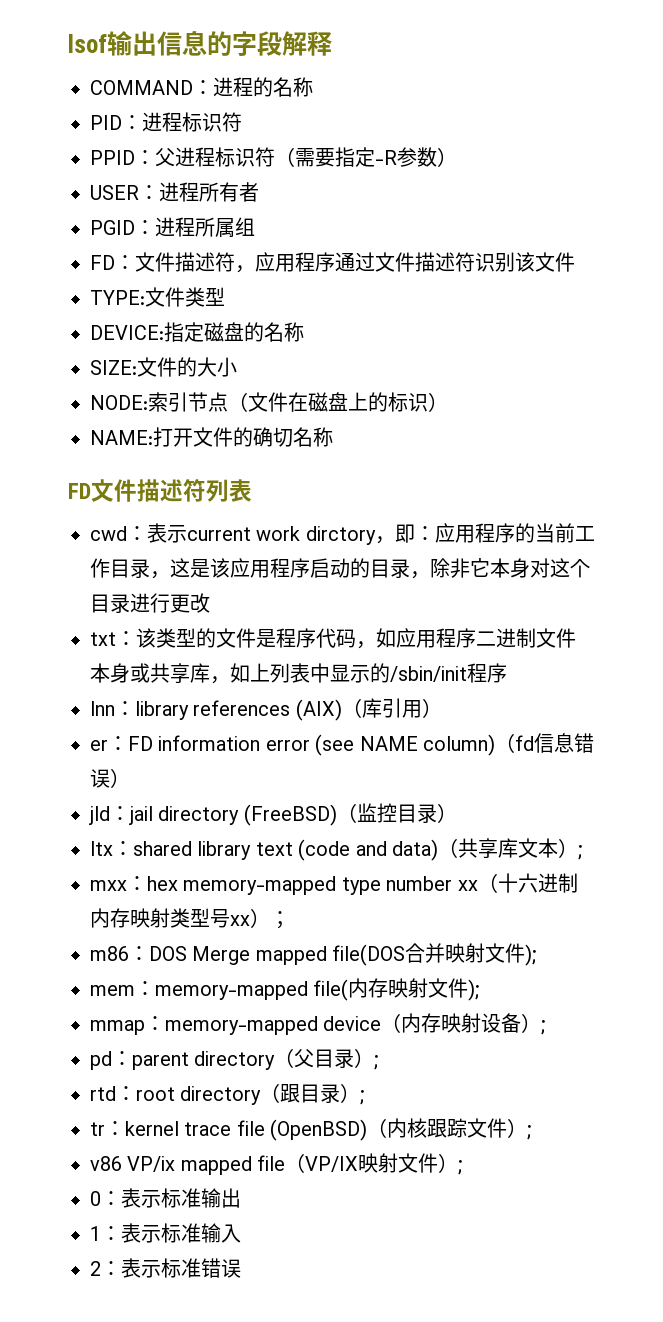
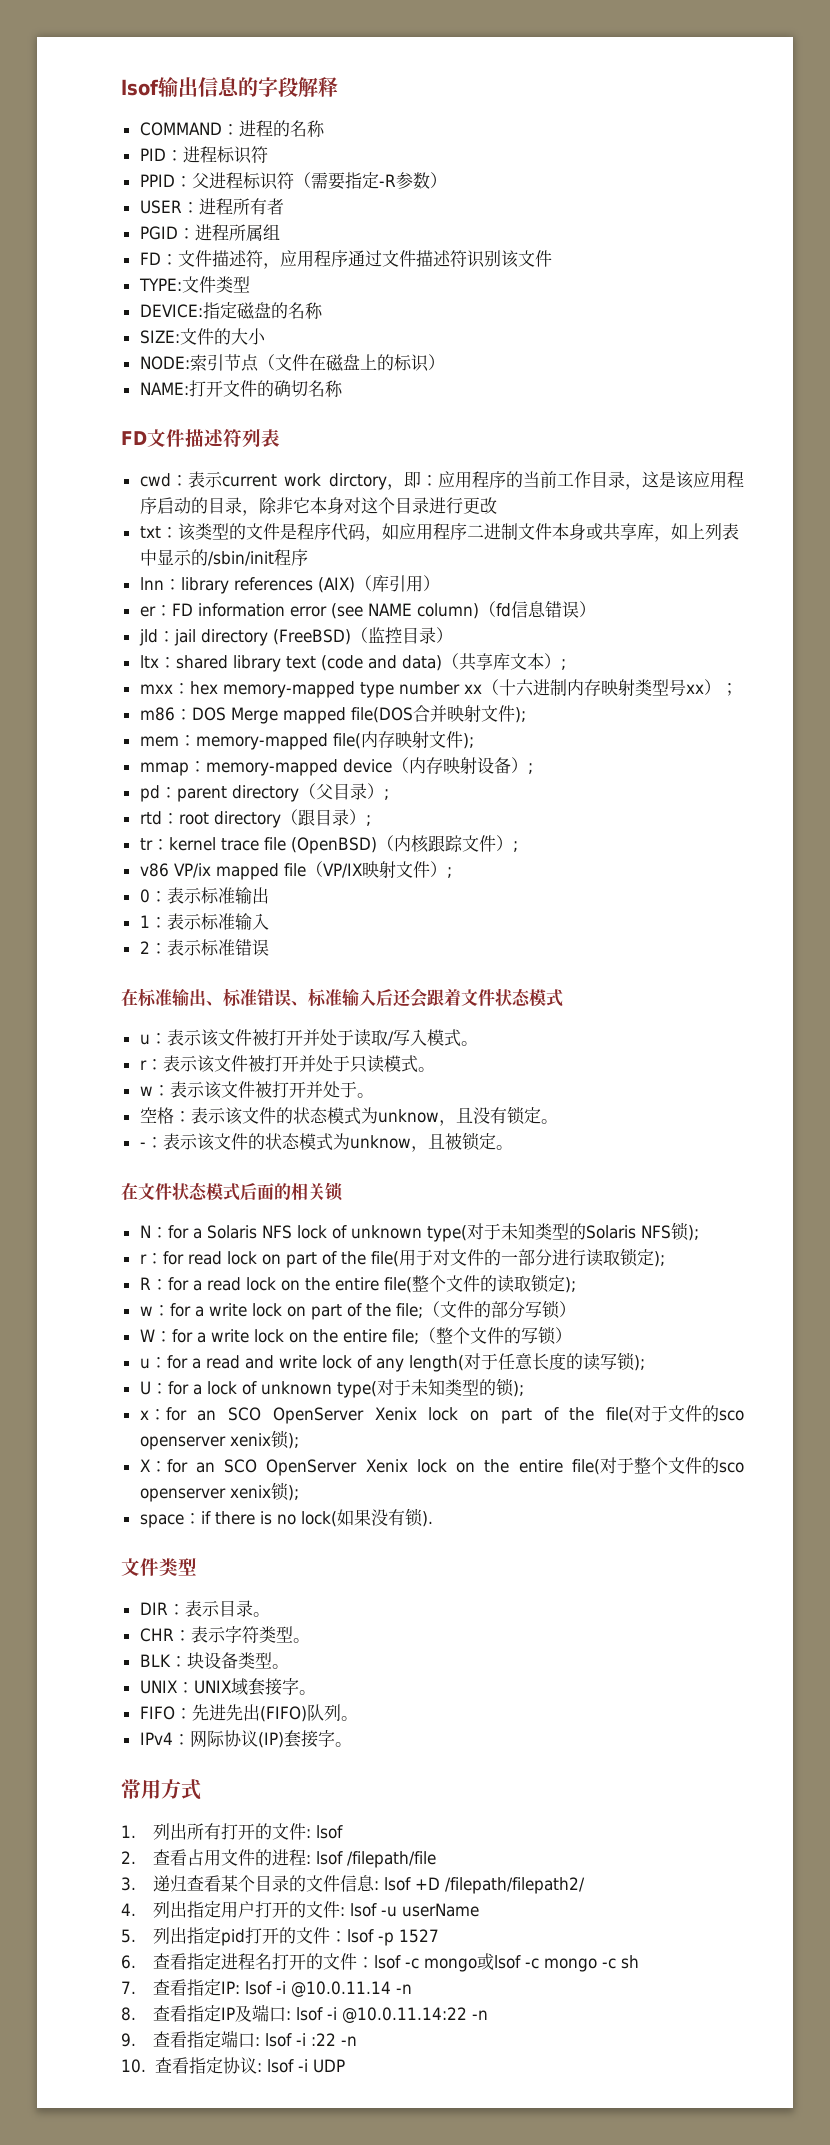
+ 在标准输出、标准错误、标准输入后还会跟着文件状态模式
+ u：表示该文件被打开并处于读取/写入模式。
+ r：表示该文件被打开并处于只读模式。
+ w：表示该文件被打开并处于。
+ 空格：表示该文件的状态模式为unknow，且没有锁定。
+ -：表示该文件的状态模式为unknow，且被锁定。
+ 在文件状态模式后面的相关锁
+ N：for a Solaris NFS lock of unknown type(对于未知类型的Solaris NFS锁);
+ r：for read lock on part of the file(用于对文件的一部分进行读取锁定);
+ R：for a read lock on the entire file(整个文件的读取锁定);
+ w：for a write lock on part of the file;（文件的部分写锁）
+ W：for a write lock on the entire file;（整个文件的写锁）
+ u：for a read and write lock of any length(对于任意长度的读写锁);
+ U：for a lock of unknown type(对于未知类型的锁);
+ x：for an SCO OpenServer Xenix lock on part of the file(对于文件的sco openserver xenix锁);
+ X：for an SCO OpenServer Xenix lock on the entire file(对于整个文件的sco openserver xenix锁);
+ space：if there is no lock(如果没有锁).
+ 文件类型
+ DIR：表示目录。
+ CHR：表示字符类型。
+ BLK：块设备类型。
+ UNIX：UNIX域套接字。
+ FIFO：先进先出(FIFO)队列。
+ IPv4：网际协议(IP)套接字。
+ 常用方式
+ 1.列出所有打开的文件: lsof
+ 2.查看占用文件的进程: lsof /filepath/file
+ 3.递归查看某个目录的文件信息: lsof +D /filepath/filepath2/
+ 4.列出指定用户打开的文件: lsof -u userName
+ 5.列出指定pid打开的文件：lsof -p 1527
+ 6.查看指定进程名打开的文件：lsof -c mongo或lsof -c mongo -c sh
+ 7.查看指定IP: lsof -i @10.0.11.14 -n
+ 8.查看指定IP及端口: lsof -i @10.0.11.14:22 -n
+ 9.查看指定端口: lsof -i :22 -n
+ 10.查看指定协议: lsof -i UDP

